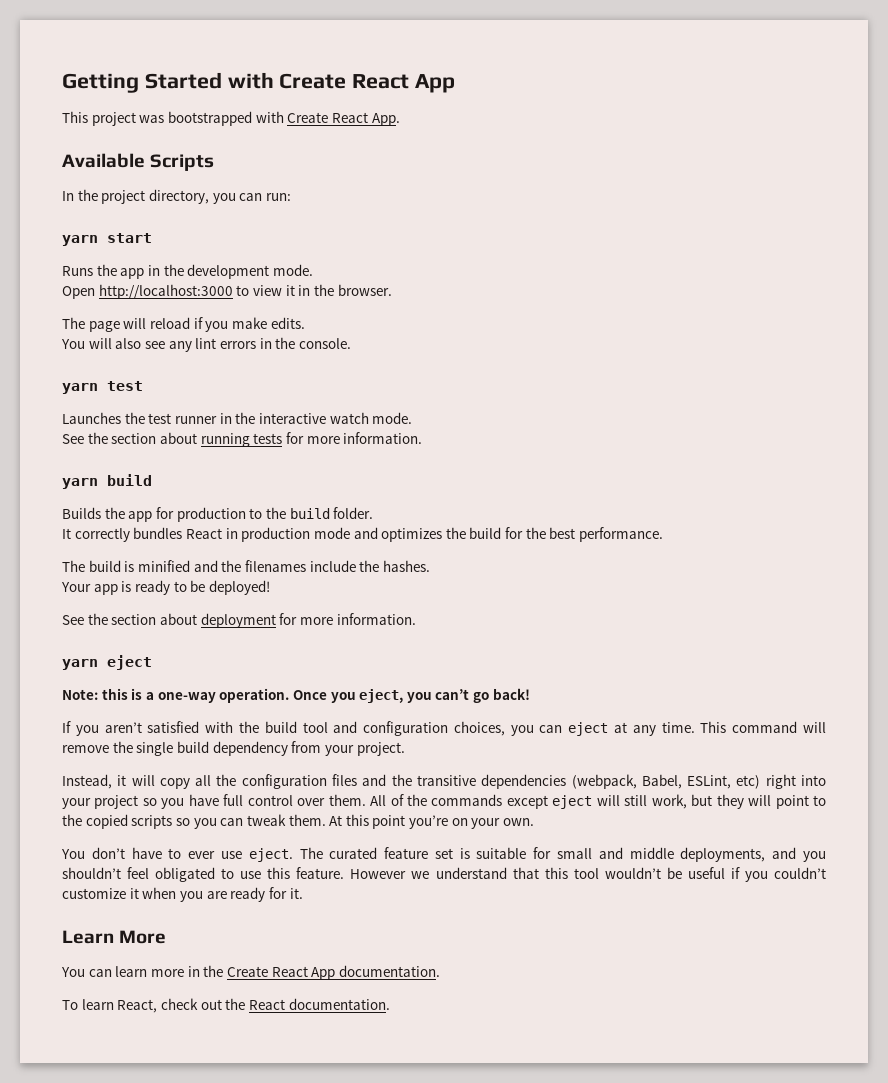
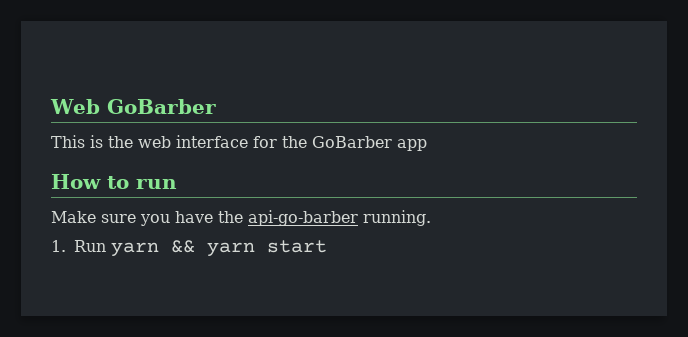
- Getting Started with Create React App
- This project was bootstrapped with Create React App.
- Available Scripts
- In the project directory, you can run:
- yarn start
- Runs the app in the development mode.
- Open http://localhost:3000 to view it in the browser.
- The page will reload if you make edits.
- You will also see any lint errors in the console.
- yarn test
- Launches the test runner in the interactive watch mode.
- See the section about running tests for more information.
- yarn build
- Builds the app for production to the build folder.
- It correctly bundles React in production mode and optimizes the build for the best performance.
- The build is minified and the filenames include the hashes.
- Your app is ready to be deployed!
- See the section about deployment for more information.
- yarn eject
- Note: this is a one-way operation. Once you eject, you can’t go back!
- If you aren’t satisfied with the build tool and configuration choices, you can eject at any time. This command will remove the single build dependency from your project.
- Instead, it will copy all the configuration files and the transitive dependencies (webpack, Babel, ESLint, etc) right into your project so you have full control over them. All of the commands except eject will still work, but they will point to the copied scripts so you can tweak them. At this point you’re on your own.
- You don’t have to ever use eject. The curated feature set is suitable for small and middle deployments, and you shouldn’t feel obligated to use this feature. However we understand that this tool wouldn’t be useful if you couldn’t customize it when you are ready for it.
- Learn More
- You can learn more in the Create React App documentation.
- To learn React, check out the React documentation.
+ Web GoBarber
+ This is the web interface for the GoBarber app
+ How to run
+ Make sure you have the api-go-barber running.
+ 1. Run yarn && yarn start

